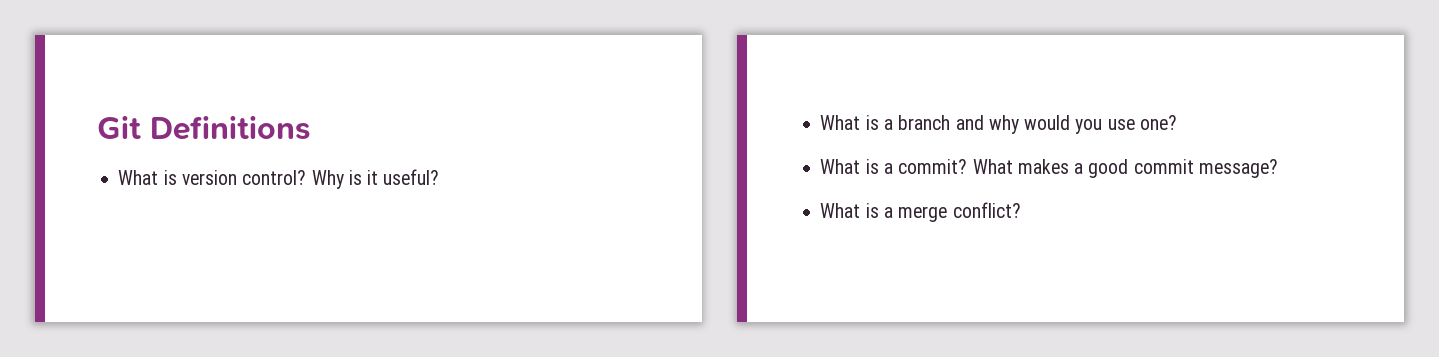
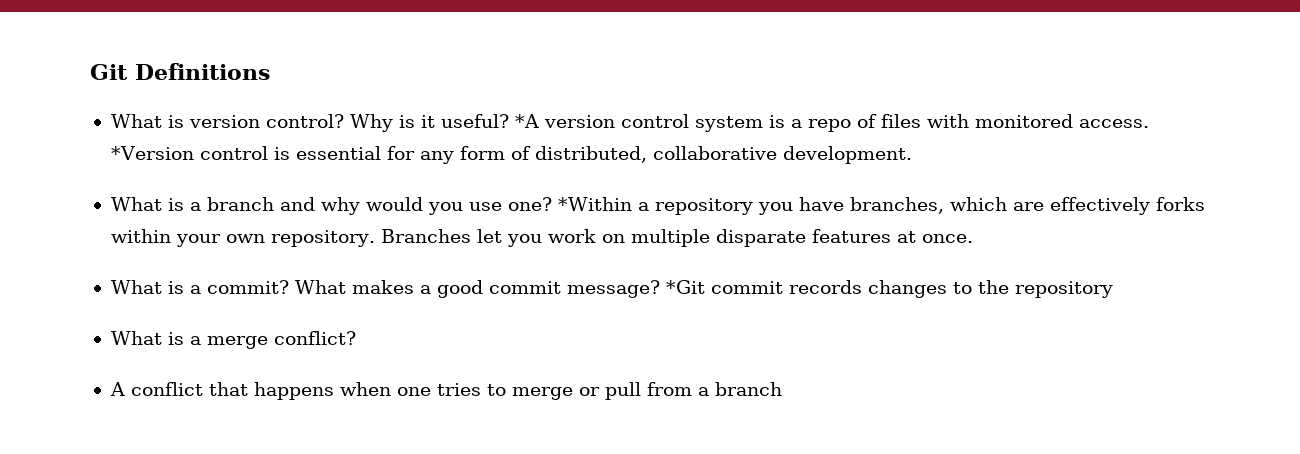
+ *A version control system is a repo of files with monitored access. *Version control is essential for any form of distributed, collaborative development.
+ *Within a repository you have branches, which are effectively forks within your own repository. Branches let you work on multiple disparate features at once.
+ *Git commit records changes to the repository
+ A conflict that happens when one tries to merge or pull from a branch

